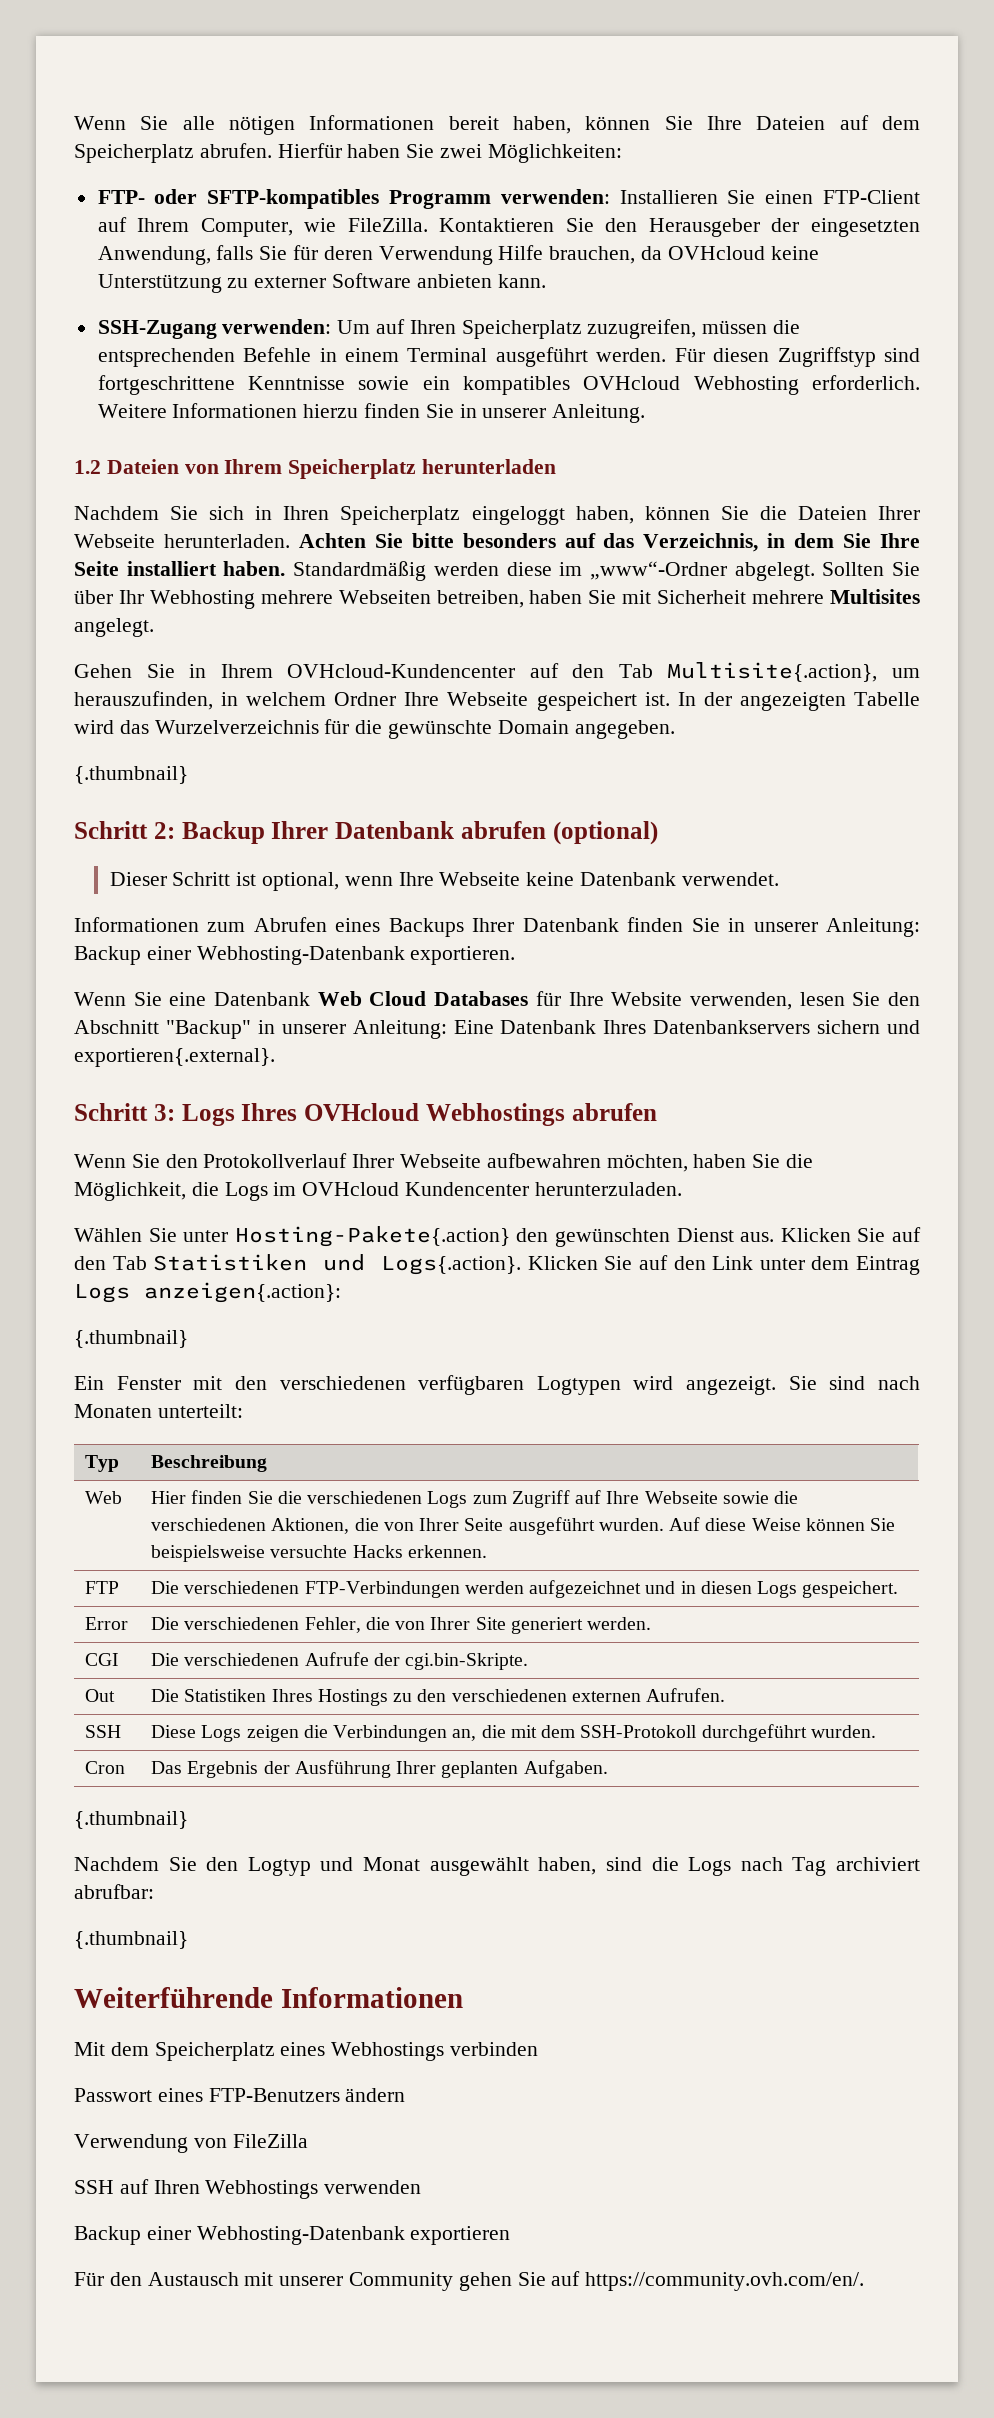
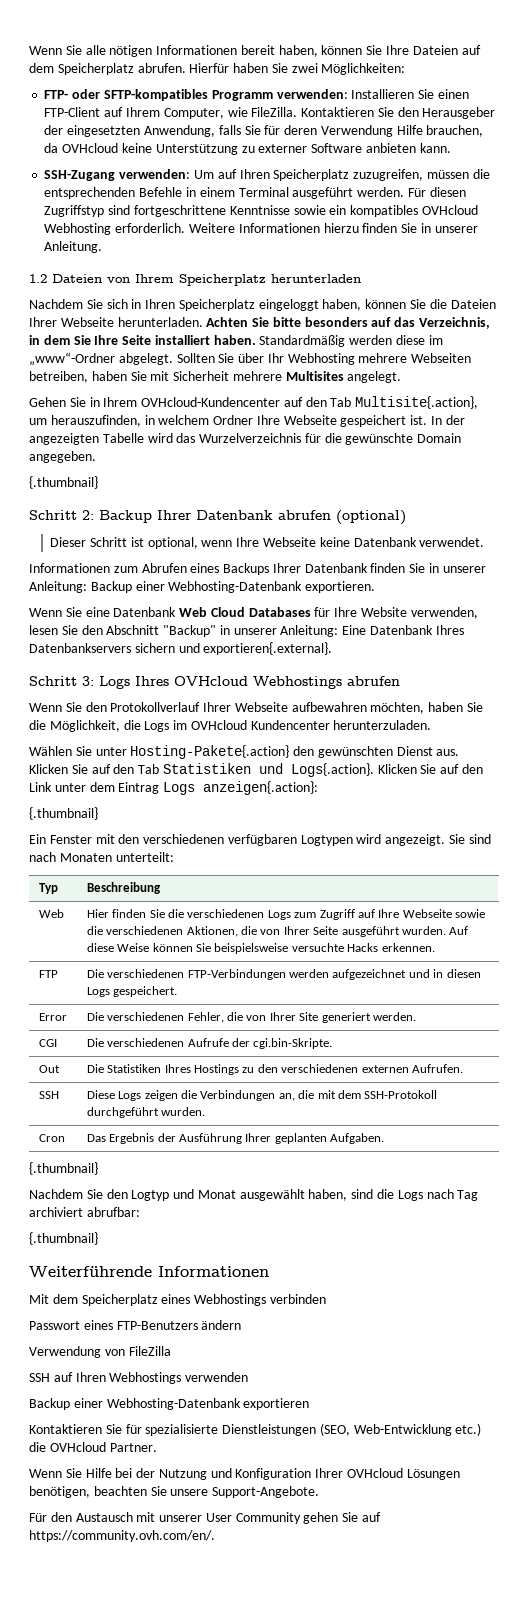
+ Kontaktieren Sie für spezialisierte Dienstleistungen (SEO, Web-Entwicklung etc.) die OVHcloud Partner.
+ Wenn Sie Hilfe bei der Nutzung und Konfiguration Ihrer OVHcloud Lösungen benötigen, beachten Sie unsere Support-Angebote.
- Für den Austausch mit unserer Community gehen Sie auf https://community.ovh.com/en/.
+ Für den Austausch mit unserer User Community gehen Sie auf https://community.ovh.com/en/.

